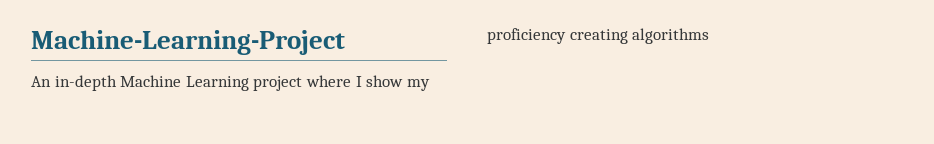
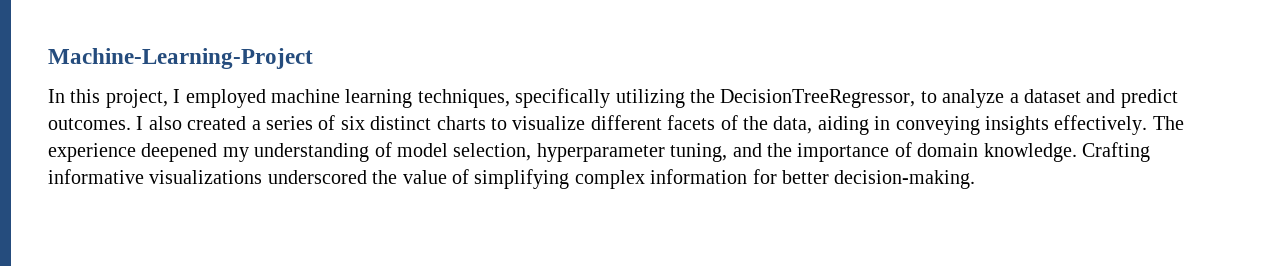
- An in-depth Machine Learning project where I show my proficiency creating algorithms
+ In this project, I employed machine learning techniques, specifically utilizing the DecisionTreeRegressor, to analyze a dataset and predict outcomes. I also created a series of six distinct charts to visualize different facets of the data, aiding in conveying insights effectively. The experience deepened my understanding of model selection, hyperparameter tuning, and the importance of domain knowledge. Crafting informative visualizations underscored the value of simplifying complex information for better decision-making.

